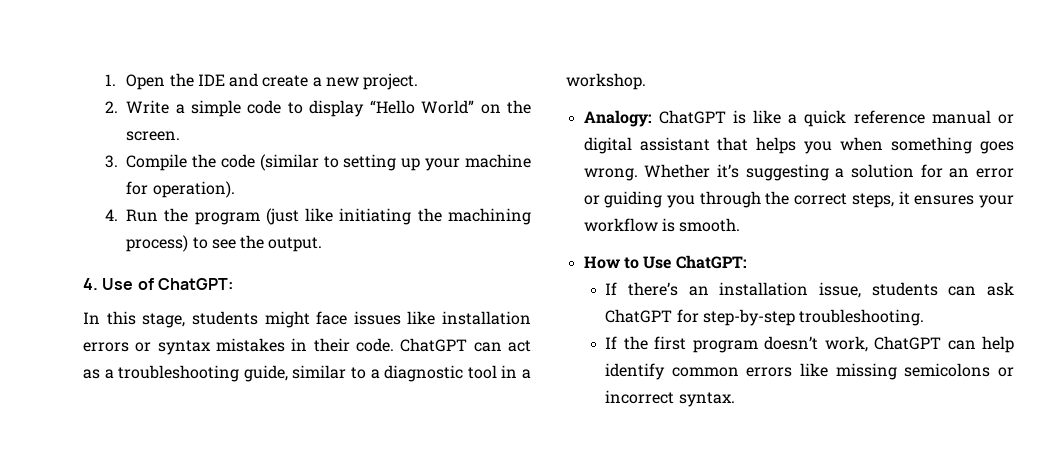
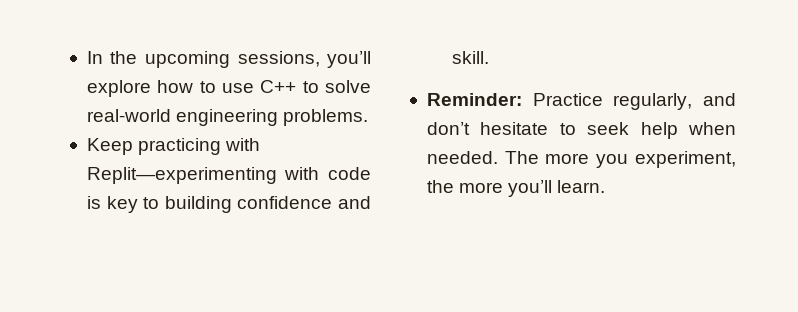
- 1. Open the IDE and create a new project.
- 2. Write a simple code to display “Hello World” on the screen.
- 3. Compile the code (similar to setting up your machine for operation).
- 4. Run the program (just like initiating the machining process) to see the output.
- 4. Use of ChatGPT:
- In this stage, students might face issues like installation errors or syntax mistakes in their code. ChatGPT can act as a troubleshooting guide, similar to a diagnostic tool in a workshop.
- Analogy: ChatGPT is like a quick reference manual or digital assistant that helps you when something goes wrong. Whether it’s suggesting a solution for an error or guiding you through the correct steps, it ensures your workflow is smooth.
- How to Use ChatGPT:
- If there’s an installation issue, students can ask ChatGPT for step-by-step troubleshooting.
- If the first program doesn’t work, ChatGPT can help identify common errors like missing semicolons or incorrect syntax.
+ In the upcoming sessions, you’ll explore how to use C++ to solve real-world engineering problems.
+ Keep practicing with Replit—experimenting with code is key to building confidence and skill.
+ Reminder: Practice regularly, and don’t hesitate to seek help when needed. The more you experiment, the more you’ll learn.

